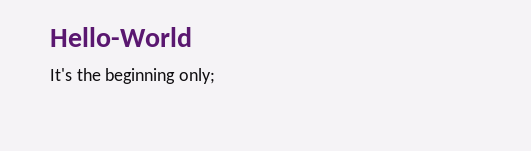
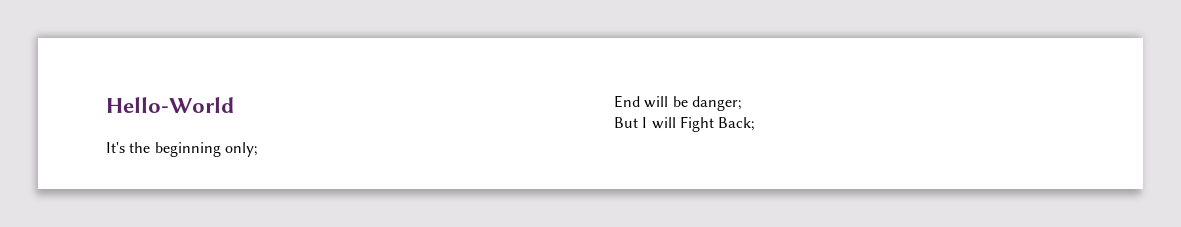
+ End will be danger;
+ But I will Fight Back;

